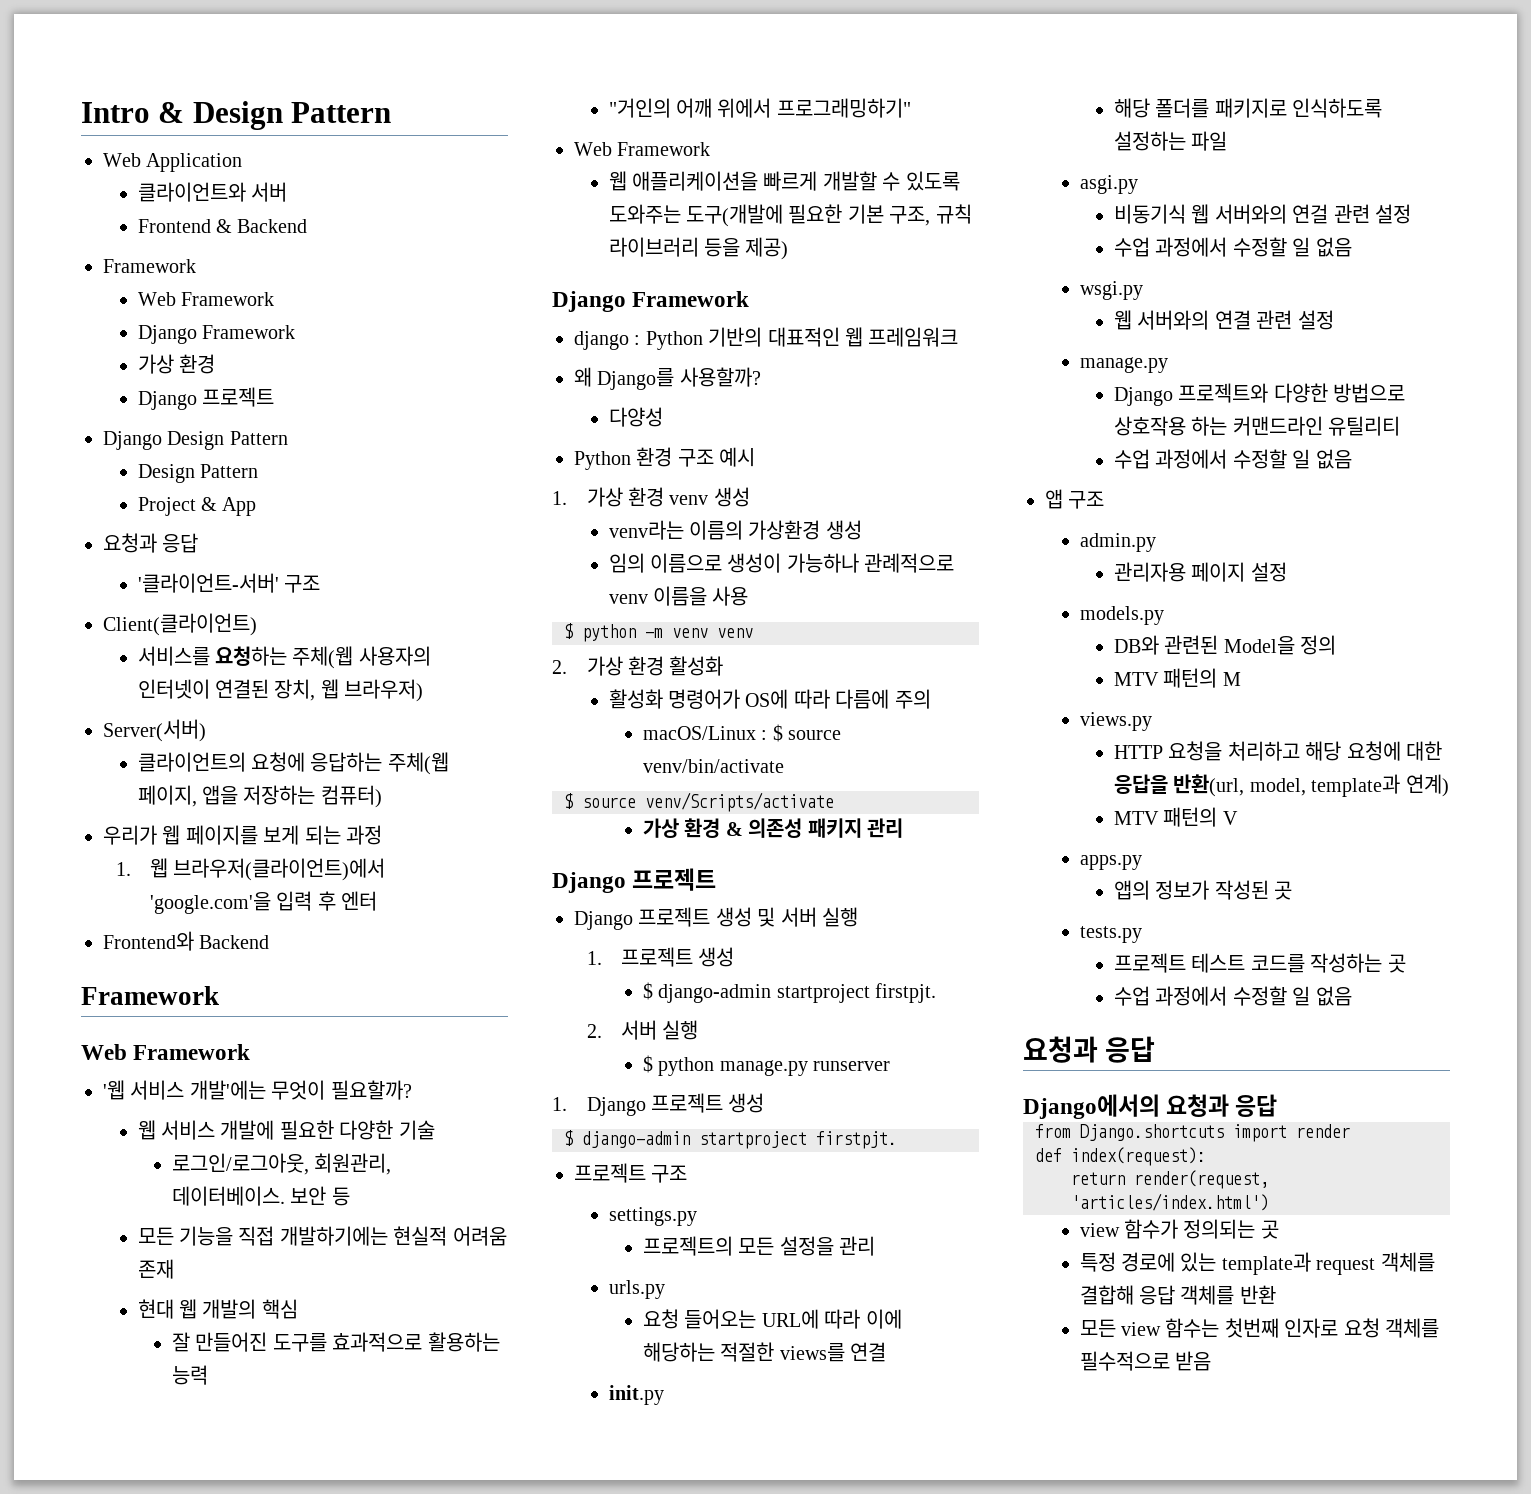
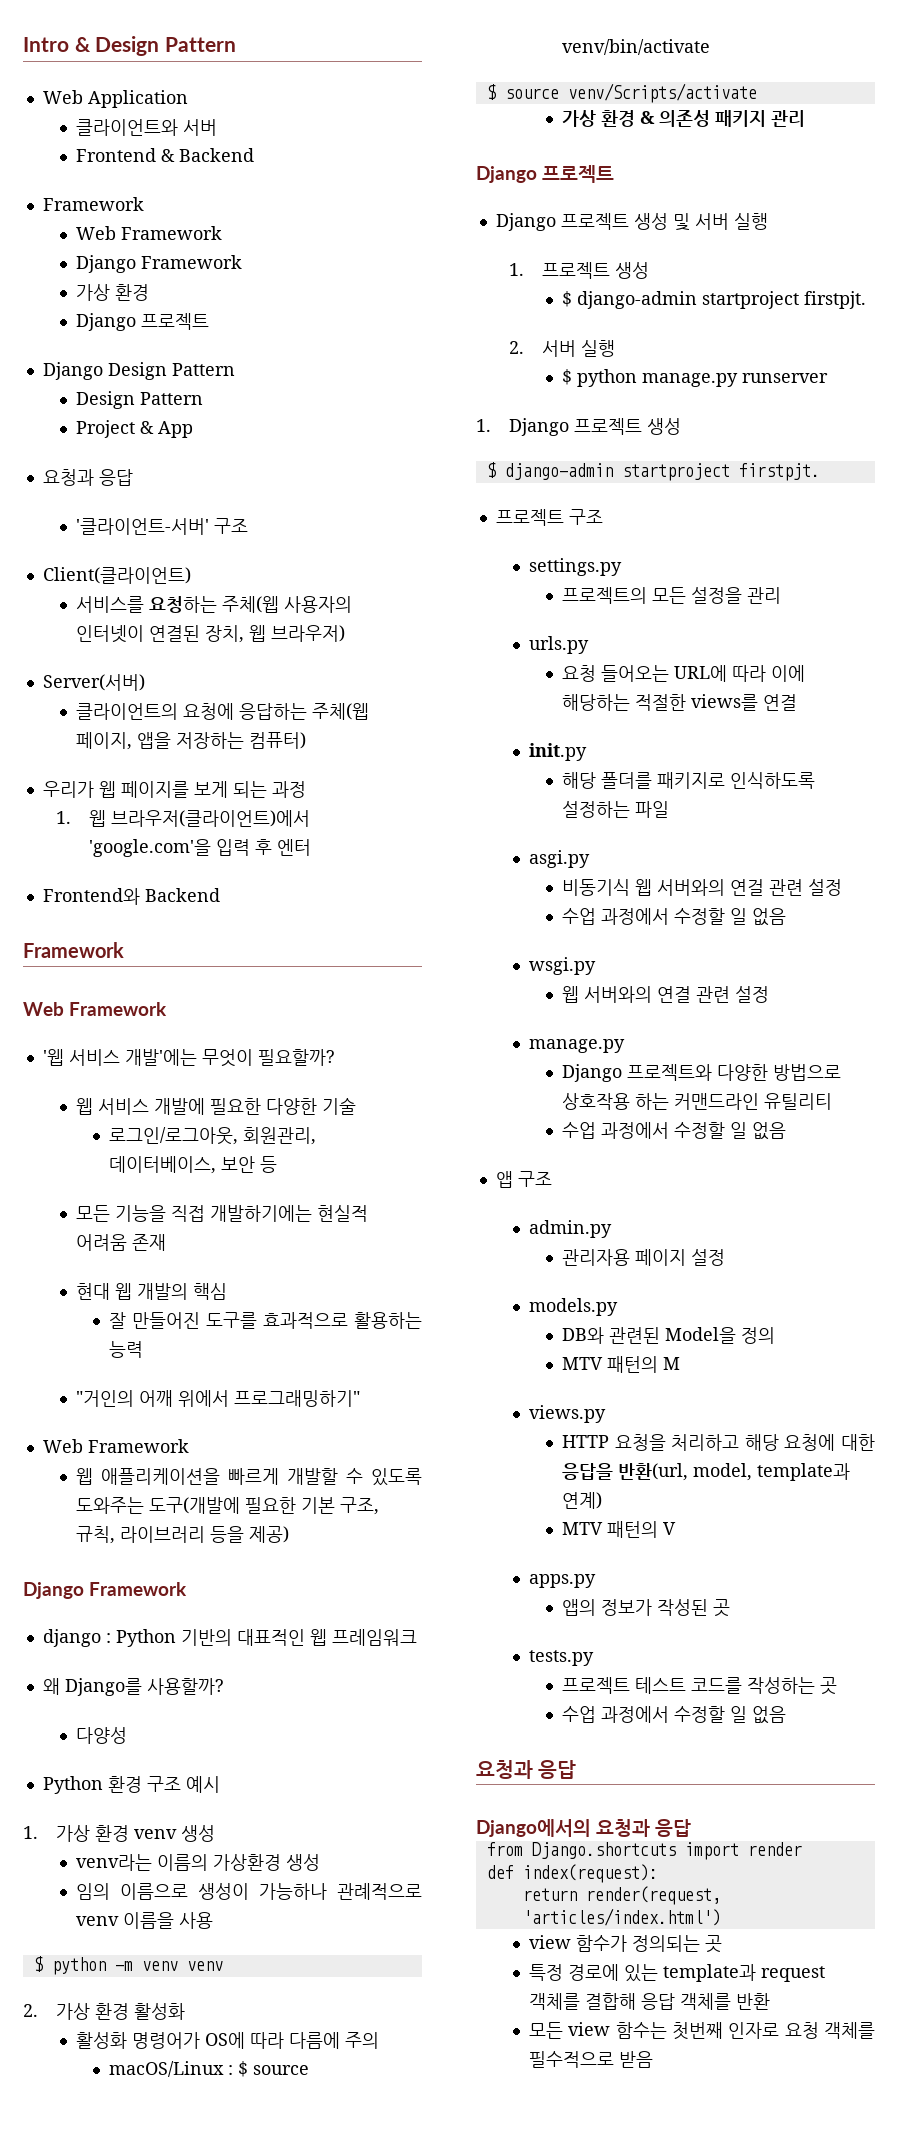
- 로그인/로그아웃, 회원관리, 데이터베이스. 보안 등
+ 로그인/로그아웃, 회원관리, 데이터베이스, 보안 등
- 웹 애플리케이션을 빠르게 개발할 수 있도록 도와주는 도구(개발에 필요한 기본 구조, 규칙 라이브러리 등을 제공)
+ 웹 애플리케이션을 빠르게 개발할 수 있도록 도와주는 도구(개발에 필요한 기본 구조, 규칙, 라이브러리 등을 제공)

